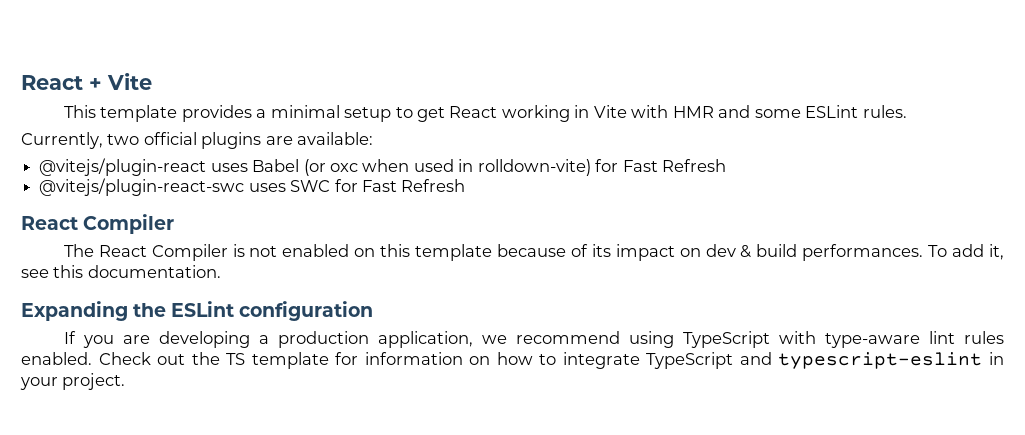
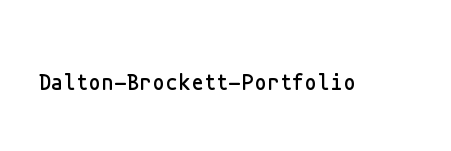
- React + Vite
- This template provides a minimal setup to get React working in Vite with HMR and some ESLint rules.
- Currently, two official plugins are available:
- @vitejs/plugin-react uses Babel (or oxc when used in rolldown-vite) for Fast Refresh
- @vitejs/plugin-react-swc uses SWC for Fast Refresh
- React Compiler
- The React Compiler is not enabled on this template because of its impact on dev & build performances. To add it, see this documentation.
- Expanding the ESLint configuration
- If you are developing a production application, we recommend using TypeScript with type-aware lint rules enabled. Check out the TS template for information on how to integrate TypeScript and typescript-eslint in your project.
+ Dalton-Brockett-Portfolio

